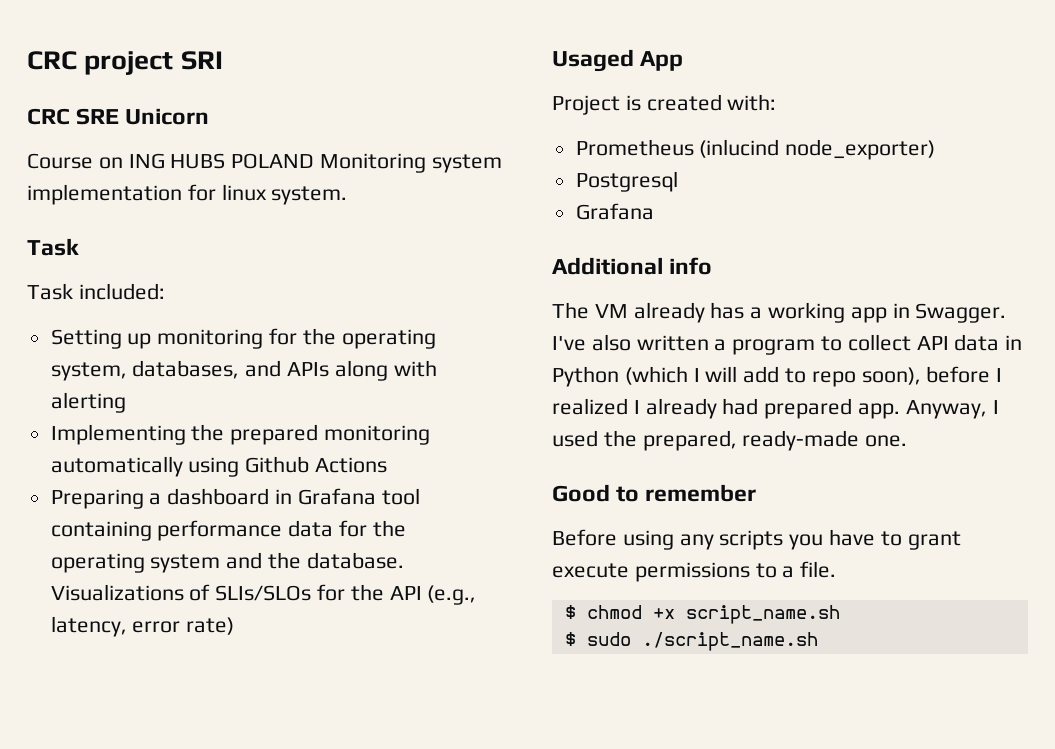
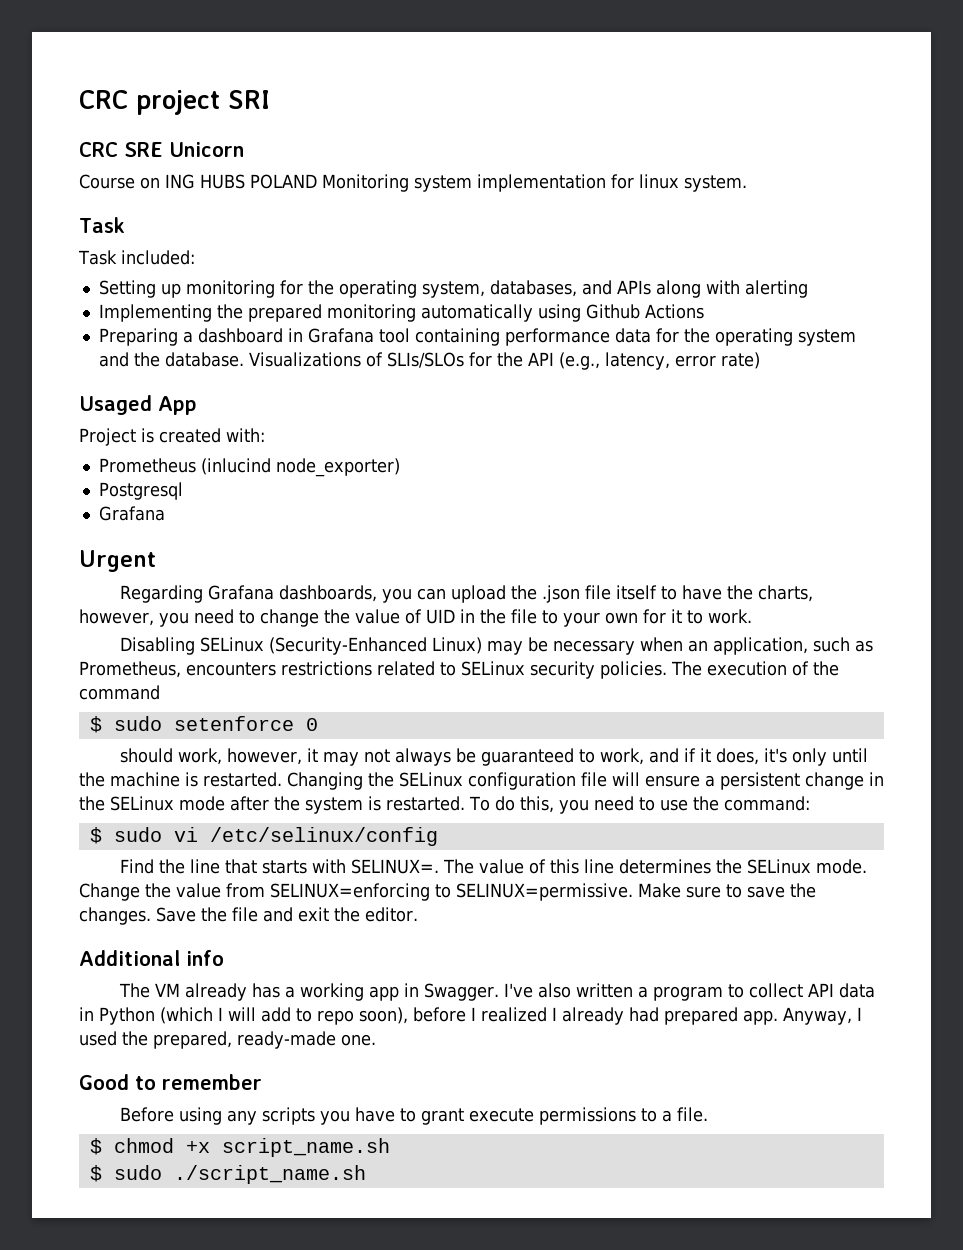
+ Urgent
+ Regarding Grafana dashboards, you can upload the .json file itself to have the charts, however, you need to change the value of UID in the file to your own for it to work.
+ Disabling SELinux (Security-Enhanced Linux) may be necessary when an application, such as Prometheus, encounters restrictions related to SELinux security policies. The execution of the command
+ $ sudo setenforce 0
+ should work, however, it may not always be guaranteed to work, and if it does, it's only until the machine is restarted. Changing the SELinux configuration file will ensure a persistent change in the SELinux mode after the system is restarted. To do this, you need to use the command:
+ $ sudo vi /etc/selinux/config
+ Find the line that starts with SELINUX=. The value of this line determines the SELinux mode. Change the value from SELINUX=enforcing to SELINUX=permissive. Make sure to save the changes. Save the file and exit the editor.

